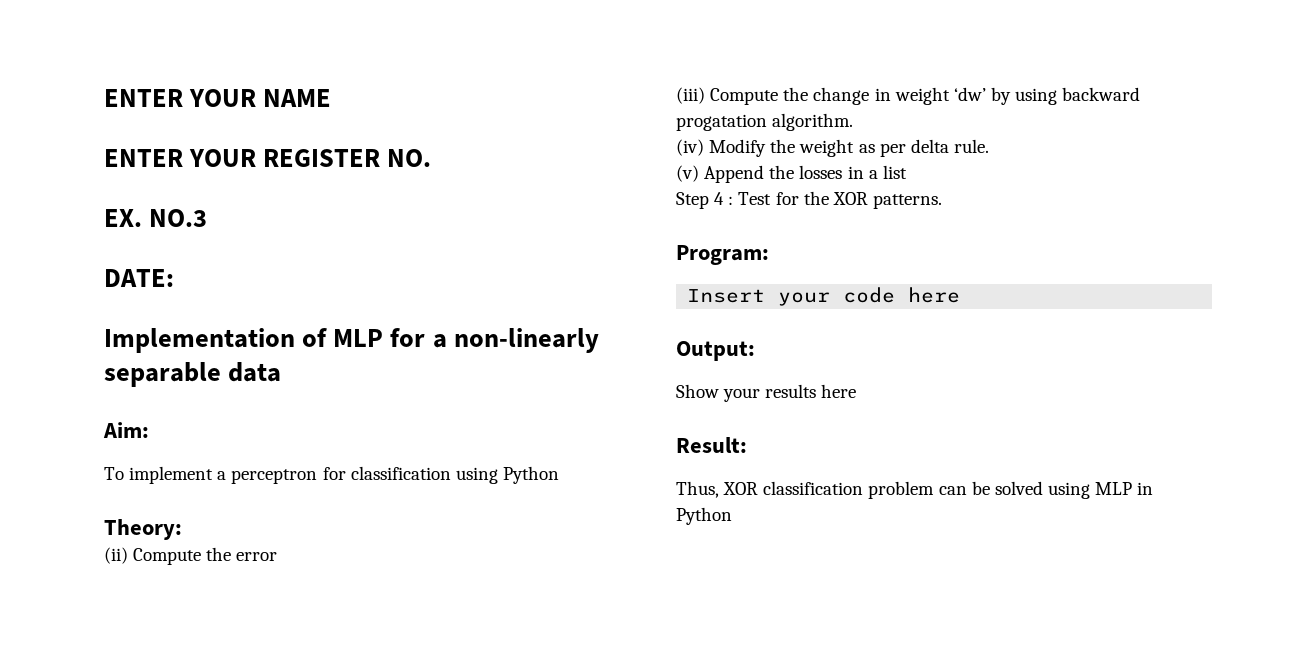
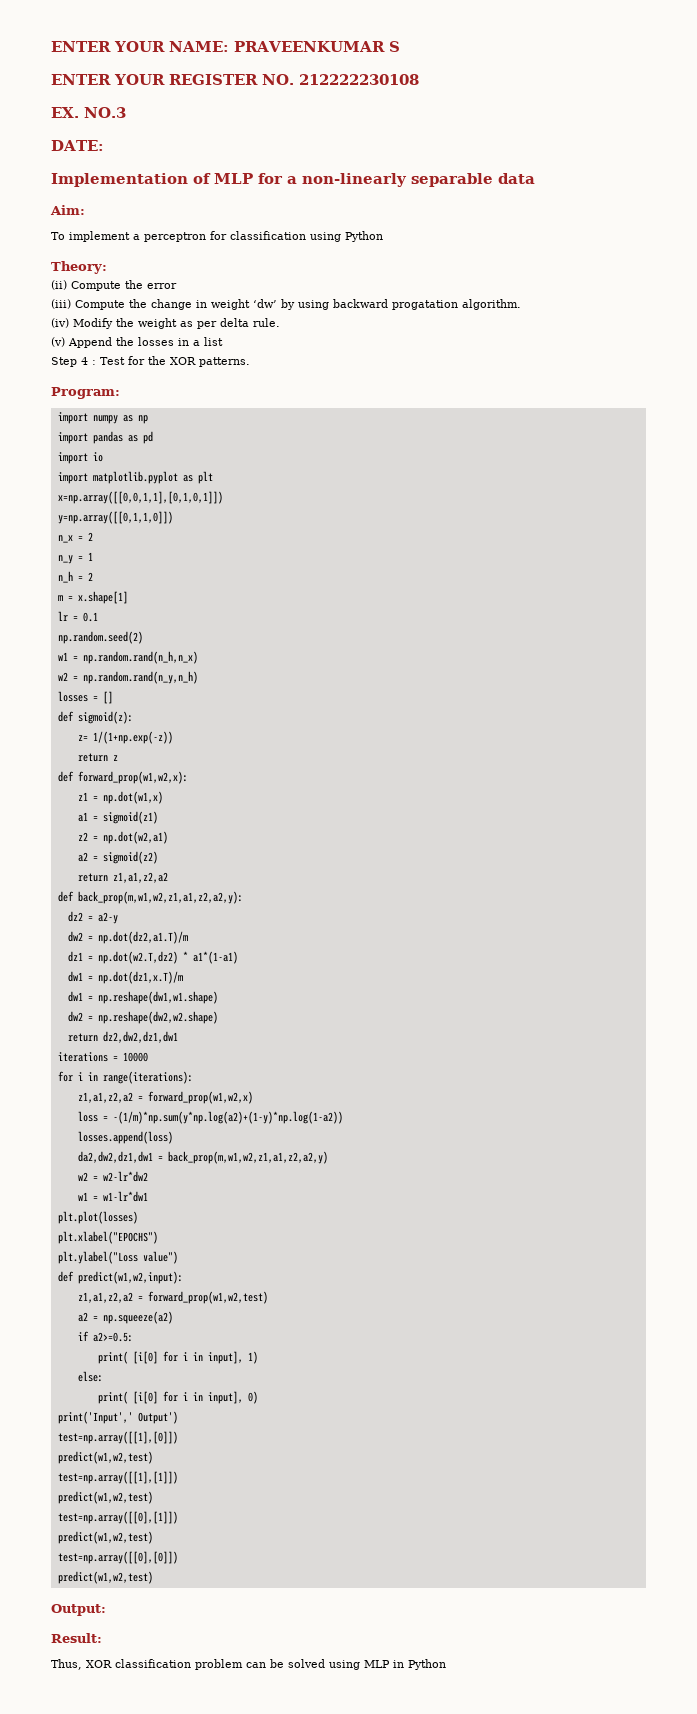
- ENTER YOUR NAME
+ ENTER YOUR NAME: PRAVEENKUMAR S
- ENTER YOUR REGISTER NO.
+ ENTER YOUR REGISTER NO. 212222230108
- Insert your code here
+ import numpy as np
+ import pandas as pd
+ import io
+ import matplotlib.pyplot as plt
+ x=np.array([[0,0,1,1],[0,1,0,1]])
+ y=np.array([[0,1,1,0]])
+ n_x = 2
+ n_y = 1
+ n_h = 2
+ m = x.shape[1]
+ lr = 0.1
+ np.random.seed(2)
+ w1 = np.random.rand(n_h,n_x)
+ w2 = np.random.rand(n_y,n_h)
+ losses = []
+ def sigmoid(z):
+ z= 1/(1+np.exp(-z))
+ return z
+ def forward_prop(w1,w2,x):
+ z1 = np.dot(w1,x)
+ a1 = sigmoid(z1)
+ z2 = np.dot(w2,a1)
+ a2 = sigmoid(z2)
+ return z1,a1,z2,a2
+ def back_prop(m,w1,w2,z1,a1,z2,a2,y):
+ dz2 = a2-y
+ dw2 = np.dot(dz2,a1.T)/m
+ dz1 = np.dot(w2.T,dz2) * a1*(1-a1)
+ dw1 = np.dot(dz1,x.T)/m
+ dw1 = np.reshape(dw1,w1.shape)
+ dw2 = np.reshape(dw2,w2.shape)
+ return dz2,dw2,dz1,dw1
+ iterations = 10000
+ for i in range(iterations):
+ z1,a1,z2,a2 = forward_prop(w1,w2,x)
+ loss = -(1/m)*np.sum(y*np.log(a2)+(1-y)*np.log(1-a2))
+ losses.append(loss)
+ da2,dw2,dz1,dw1 = back_prop(m,w1,w2,z1,a1,z2,a2,y)
+ w2 = w2-lr*dw2
+ w1 = w1-lr*dw1
+ plt.plot(losses)
+ plt.xlabel("EPOCHS")
+ plt.ylabel("Loss value")
+ def predict(w1,w2,input):
+ z1,a1,z2,a2 = forward_prop(w1,w2,test)
+ a2 = np.squeeze(a2)
+ if a2>=0.5:
+ print( [i[0] for i in input], 1)
+ else:
+ print( [i[0] for i in input], 0)
+ print('Input',' Output')
+ test=np.array([[1],[0]])
+ predict(w1,w2,test)
+ test=np.array([[1],[1]])
+ predict(w1,w2,test)
+ test=np.array([[0],[1]])
+ predict(w1,w2,test)
+ test=np.array([[0],[0]])
+ predict(w1,w2,test)
  Output:
- Show your results here

